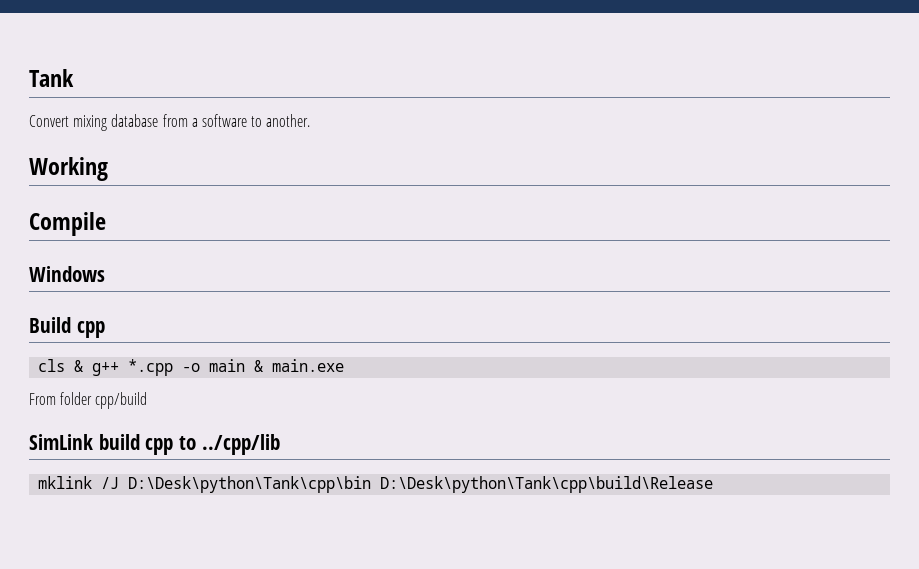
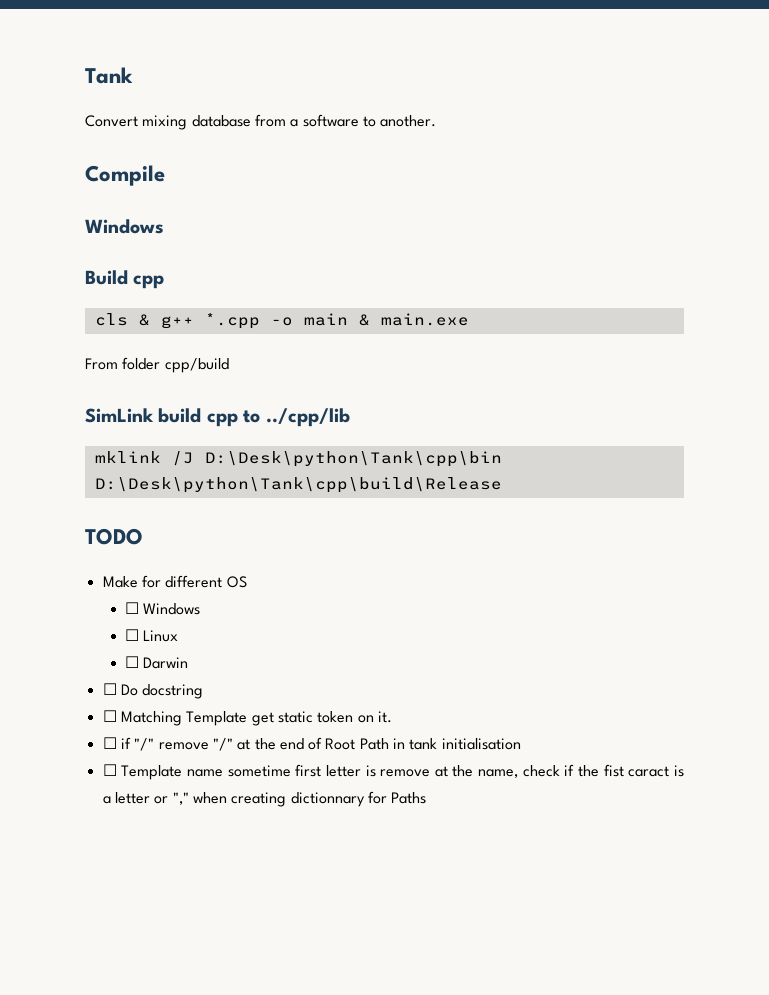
- Working
+ TODO
+ Make for different OS
+ ☐ Windows
+ ☐ Linux
+ ☐ Darwin
+ ☐ Do docstring
+ ☐ Matching Template get static token on it.
+ ☐ if "/" remove "/" at the end of Root Path in tank initialisation
+ ☐ Template name sometime first letter is remove at the name, check if the fist caract is a letter or "," when creating dictionnary for Paths

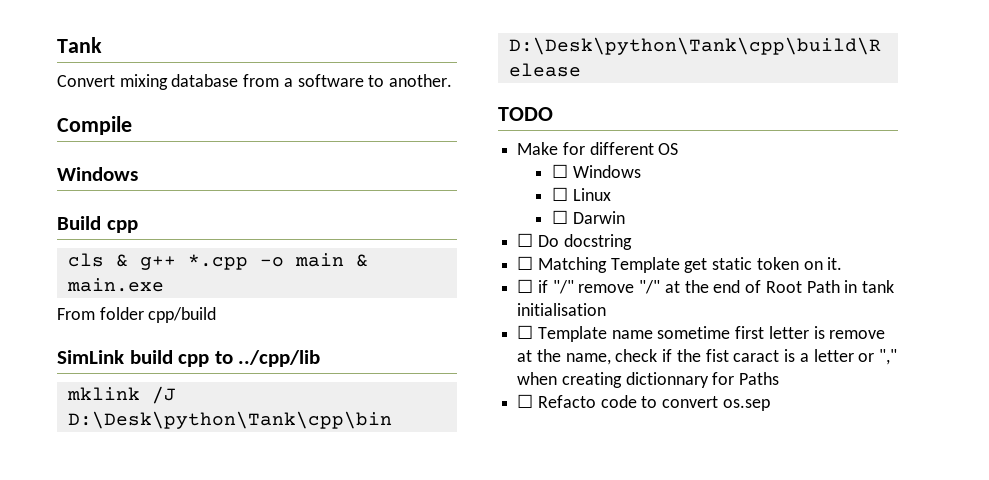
+ ☐ Refacto code to convert os.sep

